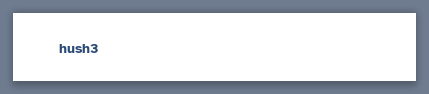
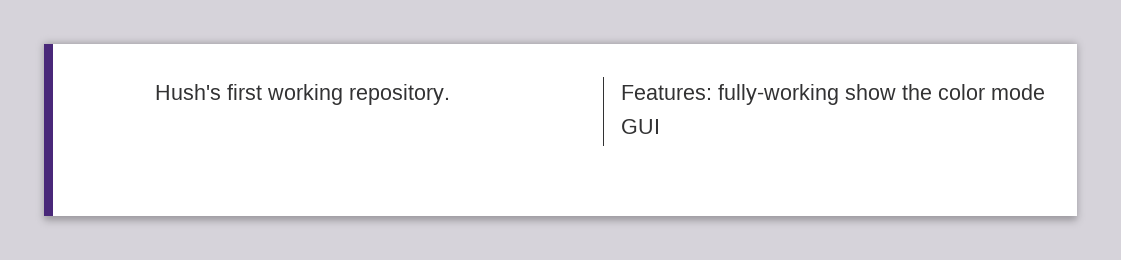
- hush3
+ Hush's first working repository.
+ Features: fully-working show the color mode GUI

